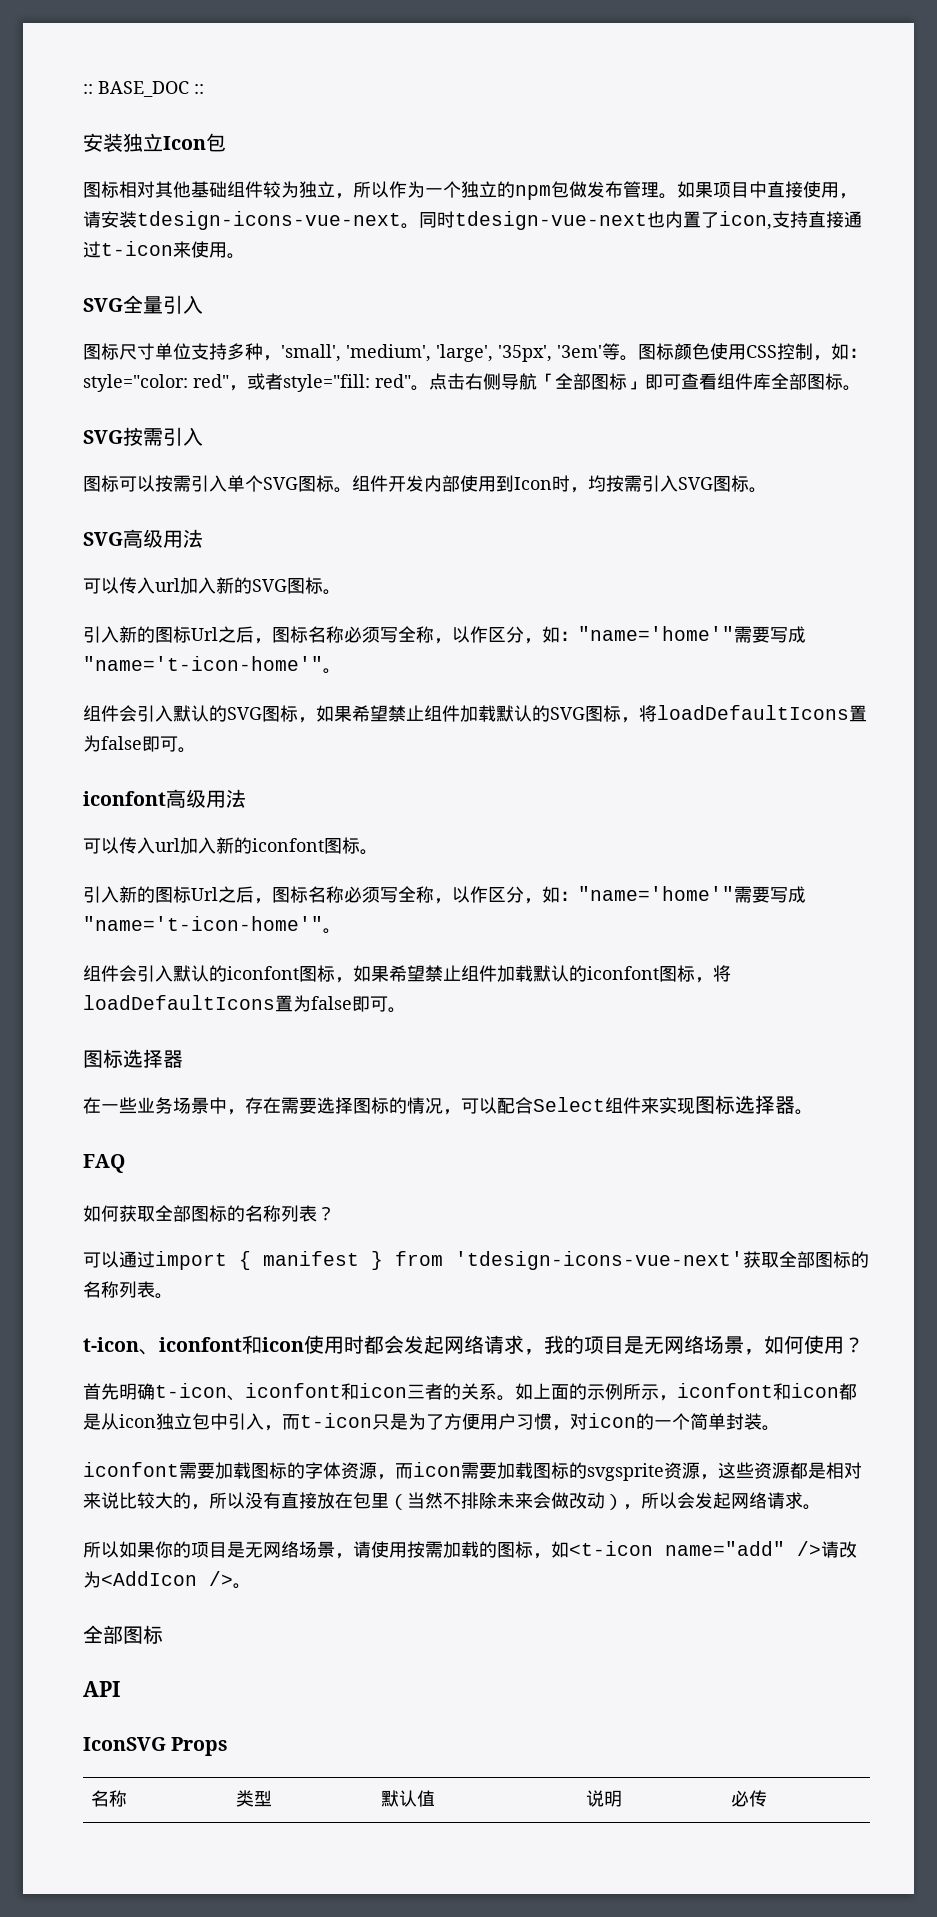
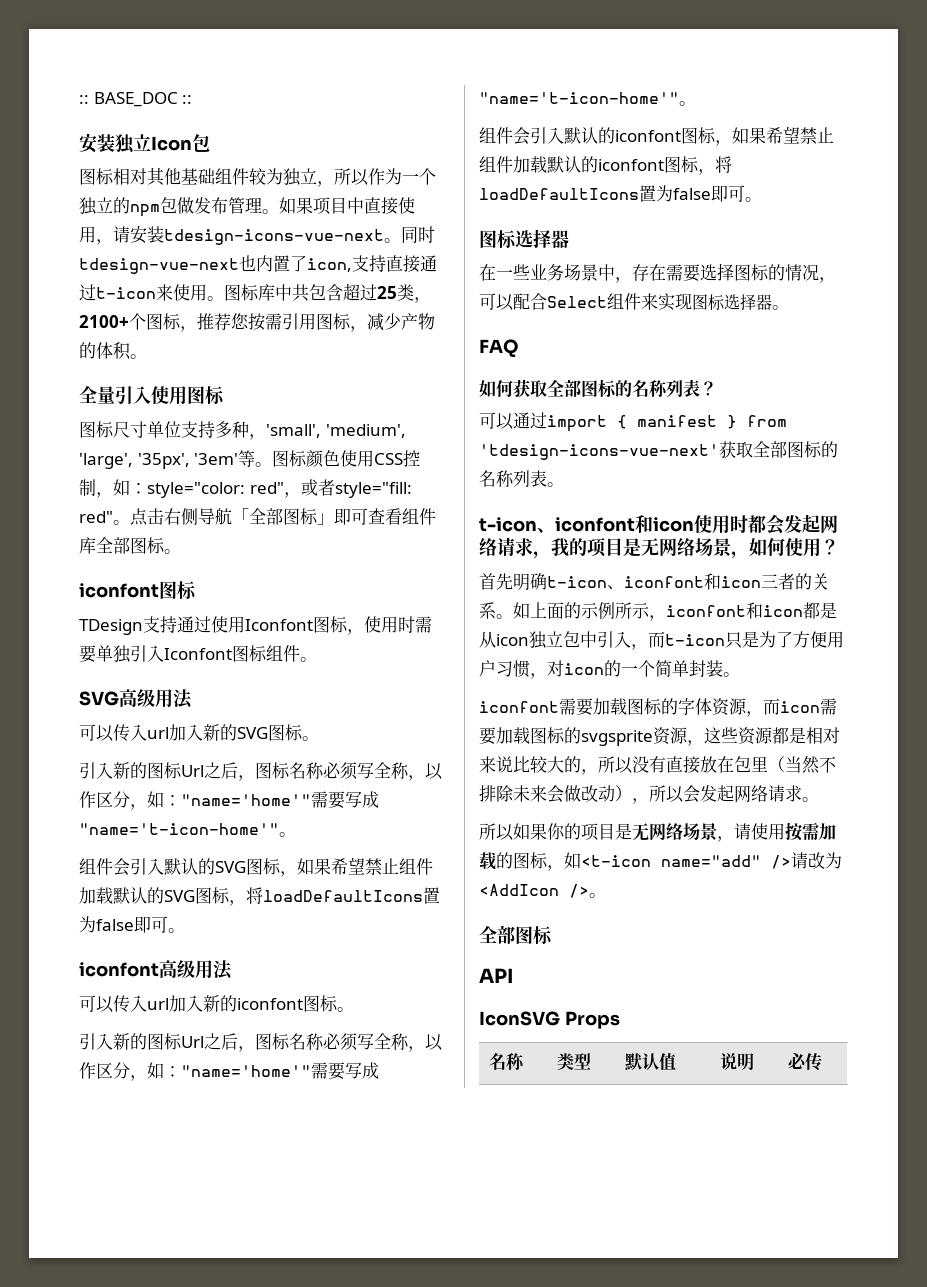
- 同时tdesign-vue-next也内置了icon,支持直接通过t-icon来使用。
- SVG全量引入
+ 同时tdesign-vue-next也内置了icon,支持直接通过t-icon来使用。图标库中共包含超过25类，2100+个图标，推荐您按需引用图标，减少产物的体积。
+ 全量引入使用图标
  点击右侧导航「全部图标」即可查看组件库全部图标。
- SVG按需引入
- 图标可以按需引入单个SVG图标。组件开发内部使用到Icon时，均按需引入SVG图标。
+ iconfont图标
+ TDesign支持通过使用Iconfont图标，使用时需要单独引入Iconfont图标组件。

